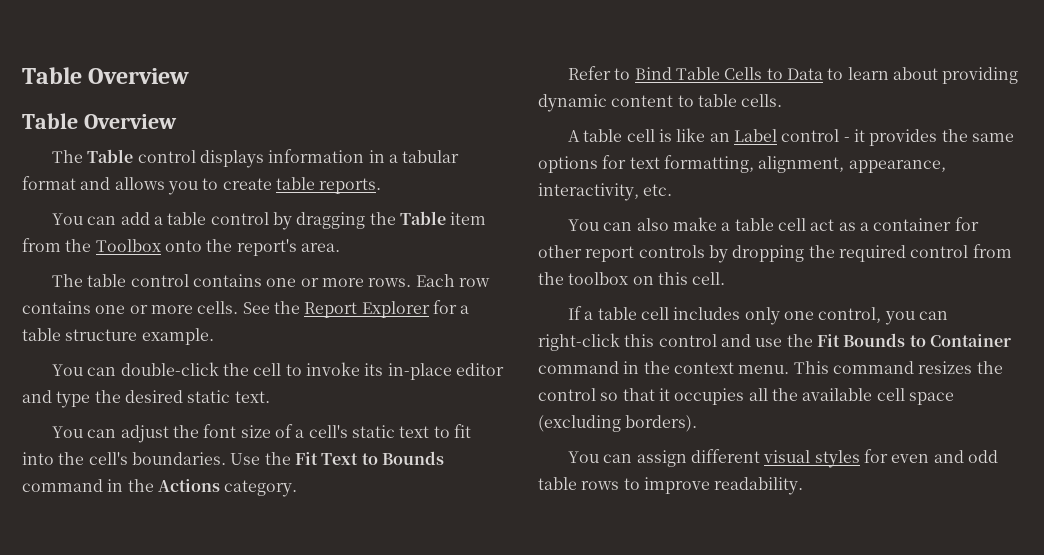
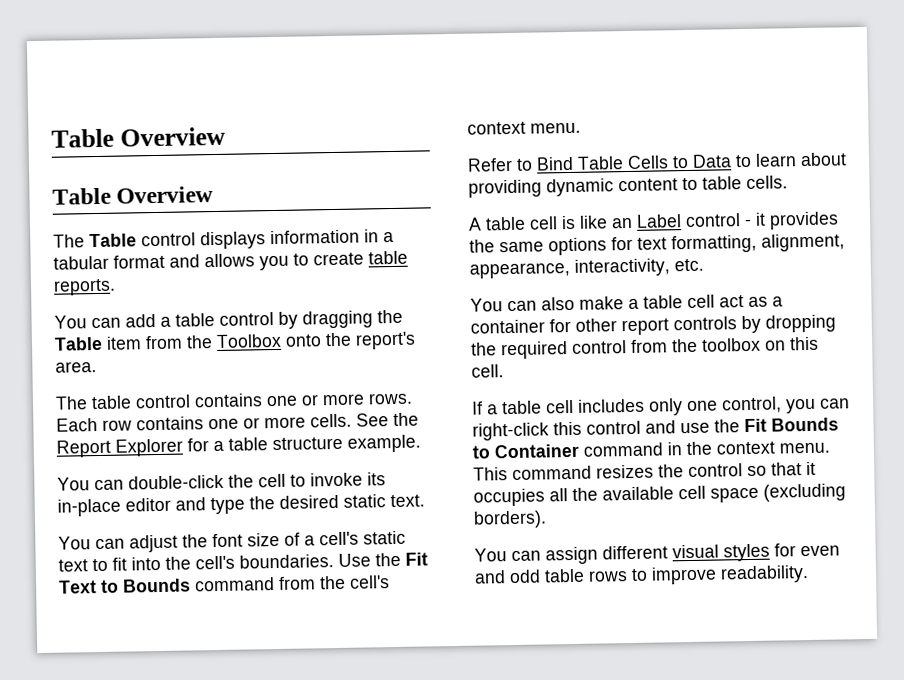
- Use the Fit Text to Bounds command in the Actions category.
+ Use the Fit Text to Bounds command from the cell's context menu.

